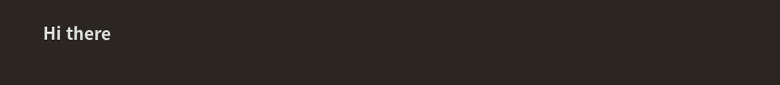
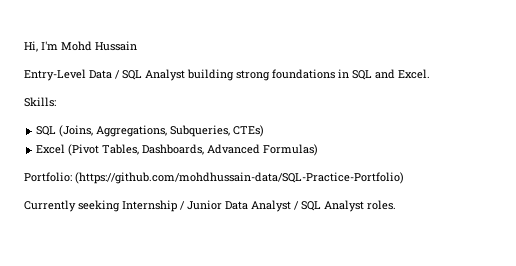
- Hi there
+ Hi, I'm Mohd Hussain
+ Entry-Level Data / SQL Analyst building strong foundations in SQL and Excel.
+ Skills:
+ SQL (Joins, Aggregations, Subqueries, CTEs)
+ Excel (Pivot Tables, Dashboards, Advanced Formulas)
+ Portfolio: (https://github.com/mohdhussain-data/SQL-Practice-Portfolio)
+ Currently seeking Internship / Junior Data Analyst / SQL Analyst roles.

